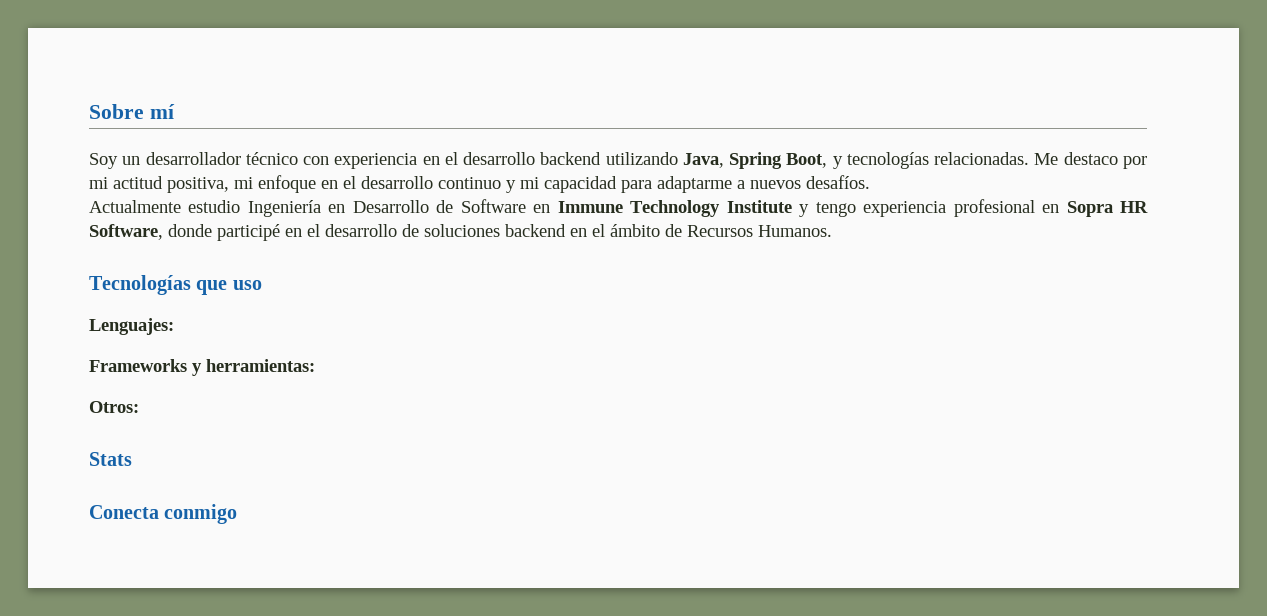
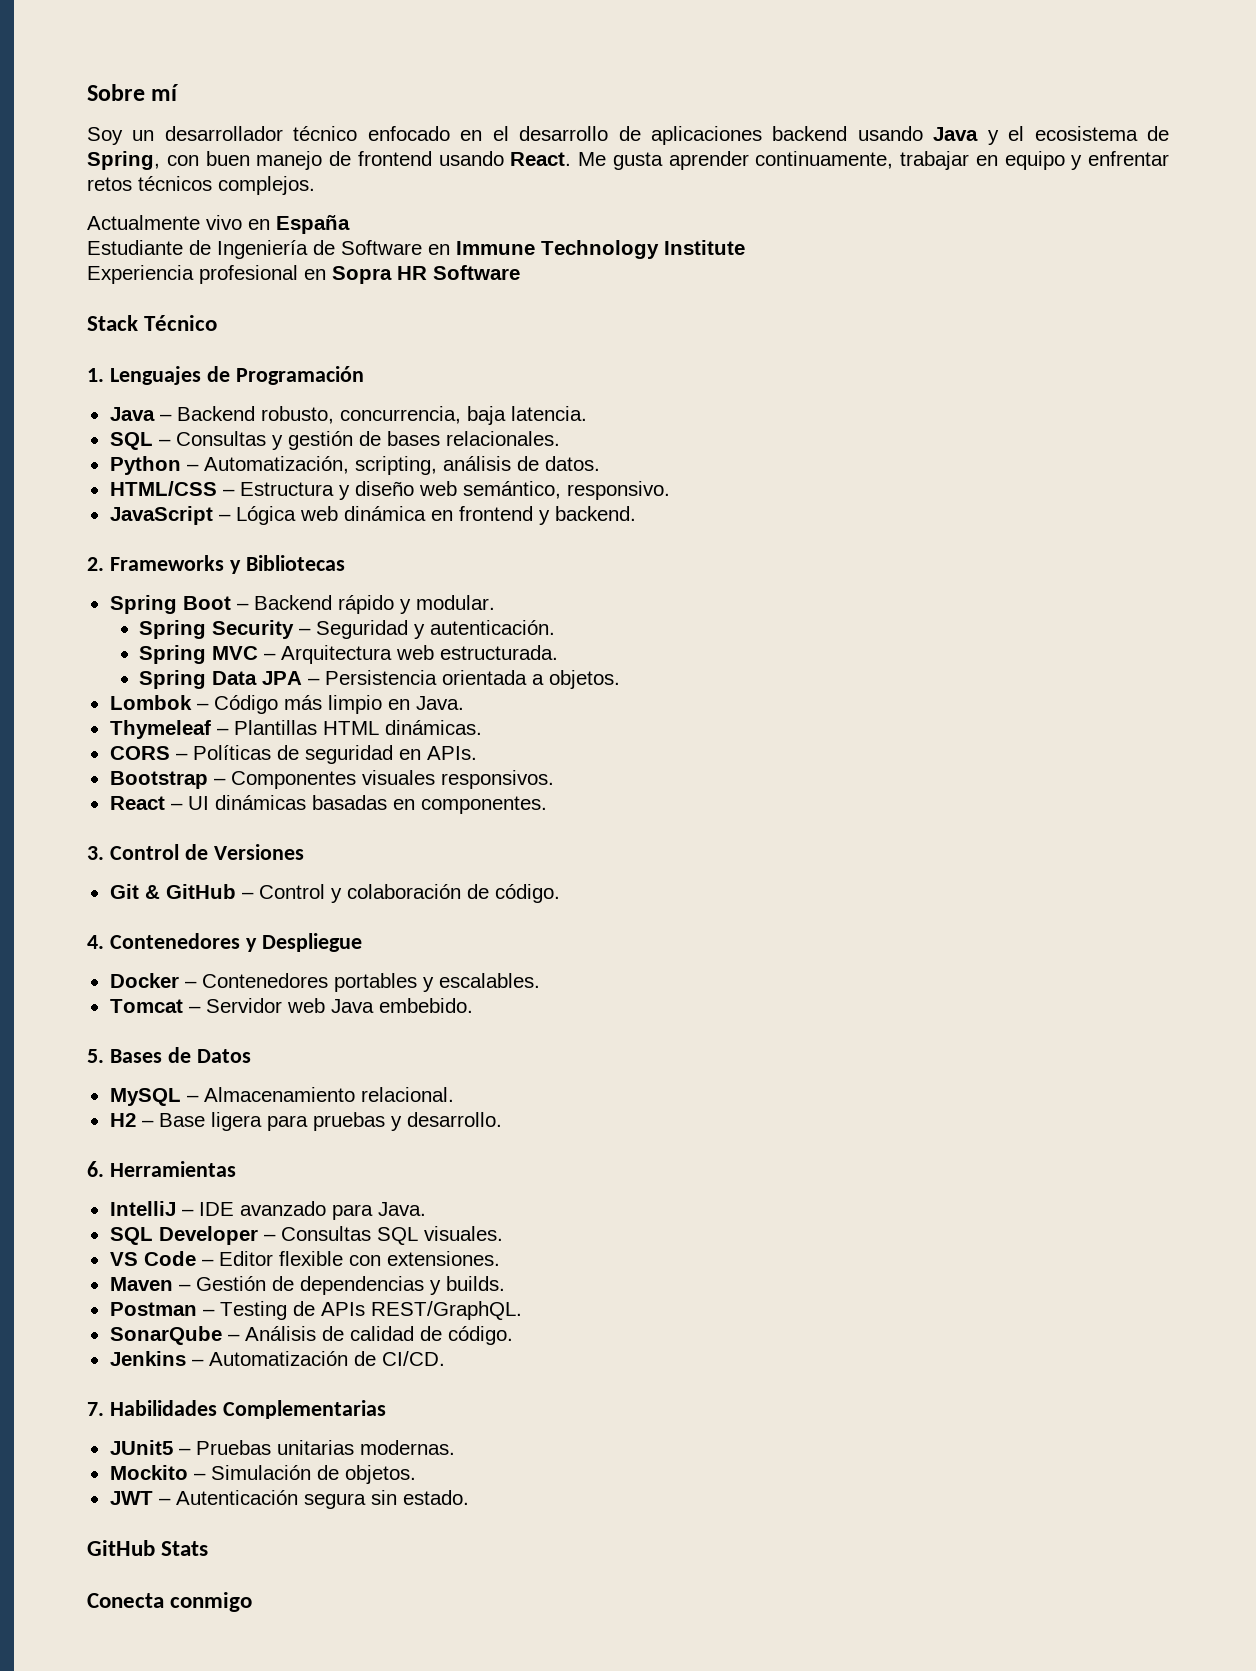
- Soy un desarrollador técnico con experiencia en el desarrollo backend utilizando Java, Spring Boot, y tecnologías relacionadas. Me destaco por mi actitud positiva, mi enfoque en el desarrollo continuo y mi capacidad para adaptarme a nuevos desafíos.
- Actualmente estudio Ingeniería en Desarrollo de Software en Immune Technology Institute y tengo experiencia profesional en Sopra HR Software, donde participé en el desarrollo de soluciones backend en el ámbito de Recursos Humanos.
- Tecnologías que uso
- Lenguajes:
- Frameworks y herramientas:
- Otros:
- Stats
+ Soy un desarrollador técnico enfocado en el desarrollo de aplicaciones backend usando Java y el ecosistema de Spring, con buen manejo de frontend usando React. Me gusta aprender continuamente, trabajar en equipo y enfrentar retos técnicos complejos.
+ Actualmente vivo en España
+ Estudiante de Ingeniería de Software en Immune Technology Institute
+ Experiencia profesional en Sopra HR Software
+ Stack Técnico
+ 1. Lenguajes de Programación
+ Java – Backend robusto, concurrencia, baja latencia.
+ SQL – Consultas y gestión de bases relacionales.
+ Python – Automatización, scripting, análisis de datos.
+ HTML/CSS – Estructura y diseño web semántico, responsivo.
+ JavaScript – Lógica web dinámica en frontend y backend.
+ 2. Frameworks y Bibliotecas
+ Spring Boot – Backend rápido y modular.
+ Spring Security – Seguridad y autenticación.
+ Spring MVC – Arquitectura web estructurada.
+ Spring Data JPA – Persistencia orientada a objetos.
+ Lombok – Código más limpio en Java.
+ Thymeleaf – Plantillas HTML dinámicas.
+ CORS – Políticas de seguridad en APIs.
+ Bootstrap – Componentes visuales responsivos.
+ React – UI dinámicas basadas en componentes.
+ 3. Control de Versiones
+ Git & GitHub – Control y colaboración de código.
+ 4. Contenedores y Despliegue
+ Docker – Contenedores portables y escalables.
+ Tomcat – Servidor web Java embebido.
+ 5. Bases de Datos
+ MySQL – Almacenamiento relacional.
+ H2 – Base ligera para pruebas y desarrollo.
+ 6. Herramientas
+ IntelliJ – IDE avanzado para Java.
+ SQL Developer – Consultas SQL visuales.
+ VS Code – Editor flexible con extensiones.
+ Maven – Gestión de dependencias y builds.
+ Postman – Testing de APIs REST/GraphQL.
+ SonarQube – Análisis de calidad de código.
+ Jenkins – Automatización de CI/CD.
+ 7. Habilidades Complementarias
+ JUnit5 – Pruebas unitarias modernas.
+ Mockito – Simulación de objetos.
+ JWT – Autenticación segura sin estado.
+ GitHub Stats

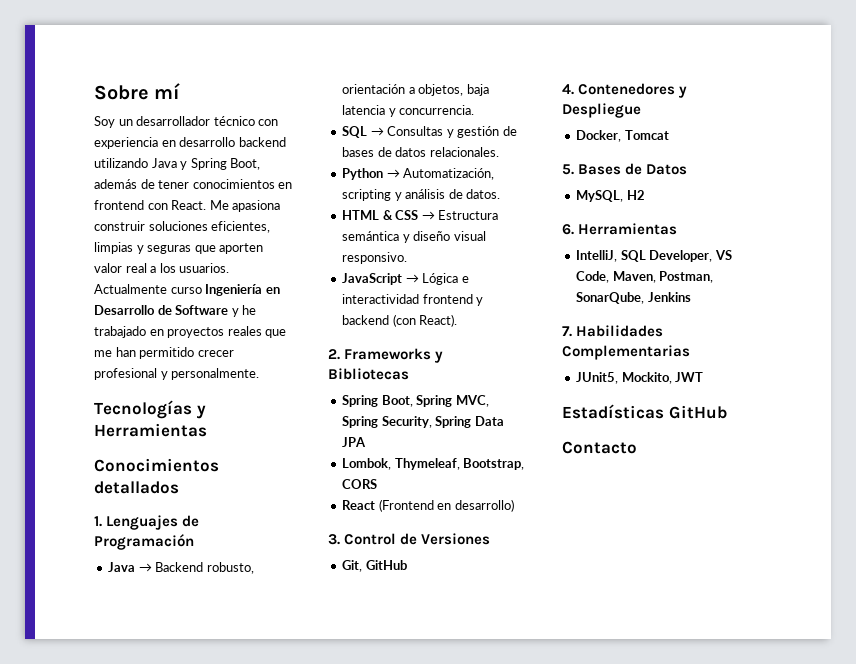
- Soy un desarrollador técnico enfocado en el desarrollo de aplicaciones backend usando Java y el ecosistema de Spring, con buen manejo de frontend usando React. Me gusta aprender continuamente, trabajar en equipo y enfrentar retos técnicos complejos.
- Actualmente vivo en España
- Estudiante de Ingeniería de Software en Immune Technology Institute
- Experiencia profesional en Sopra HR Software
- Stack Técnico
+ Soy un desarrollador técnico con experiencia en desarrollo backend utilizando Java y Spring Boot, además de tener conocimientos en frontend con React. Me apasiona construir soluciones eficientes, limpias y seguras que aporten valor real a los usuarios. Actualmente curso Ingeniería en Desarrollo de Software y he trabajado en proyectos reales que me han permitido crecer profesional y personalmente.
+ Tecnologías y Herramientas
+ Conocimientos detallados
- Java – Backend robusto, concurrencia, baja latencia.
- SQL – Consultas y gestión de bases relacionales.
+ Java → Backend robusto, orientación a objetos, baja latencia y concurrencia.
+ SQL → Consultas y gestión de bases de datos relacionales.
- Python – Automatización, scripting, análisis de datos.
+ Python → Automatización, scripting y análisis de datos.
- HTML/CSS – Estructura y diseño web semántico, responsivo.
- JavaScript – Lógica web dinámica en frontend y backend.
+ HTML & CSS → Estructura semántica y diseño visual responsivo.
+ JavaScript → Lógica e interactividad frontend y backend (con React).
- Spring Boot – Backend rápido y modular.
- Spring Security – Seguridad y autenticación.
- Spring MVC – Arquitectura web estructurada.
- Spring Data JPA – Persistencia orientada a objetos.
- Lombok – Código más limpio en Java.
- Thymeleaf – Plantillas HTML dinámicas.
- CORS – Políticas de seguridad en APIs.
- Bootstrap – Componentes visuales responsivos.
- React – UI dinámicas basadas en componentes.
+ Spring Boot, Spring MVC, Spring Security, Spring Data JPA
+ Lombok, Thymeleaf, Bootstrap, CORS
+ React (Frontend en desarrollo)
- Git & GitHub – Control y colaboración de código.
+ Git, GitHub
  4. Contenedores y Despliegue
- Docker – Contenedores portables y escalables.
- Tomcat – Servidor web Java embebido.
+ Docker, Tomcat
  5. Bases de Datos
- MySQL – Almacenamiento relacional.
- H2 – Base ligera para pruebas y desarrollo.
+ MySQL, H2
  6. Herramientas
- IntelliJ – IDE avanzado para Java.
- SQL Developer – Consultas SQL visuales.
- VS Code – Editor flexible con extensiones.
- Maven – Gestión de dependencias y builds.
- Postman – Testing de APIs REST/GraphQL.
- SonarQube – Análisis de calidad de código.
- Jenkins – Automatización de CI/CD.
+ IntelliJ, SQL Developer, VS Code, Maven, Postman, SonarQube, Jenkins
  7. Habilidades Complementarias
- JUnit5 – Pruebas unitarias modernas.
- Mockito – Simulación de objetos.
- JWT – Autenticación segura sin estado.
- GitHub Stats
- Conecta conmigo
+ JUnit5, Mockito, JWT
+ Estadísticas GitHub
+ Contacto

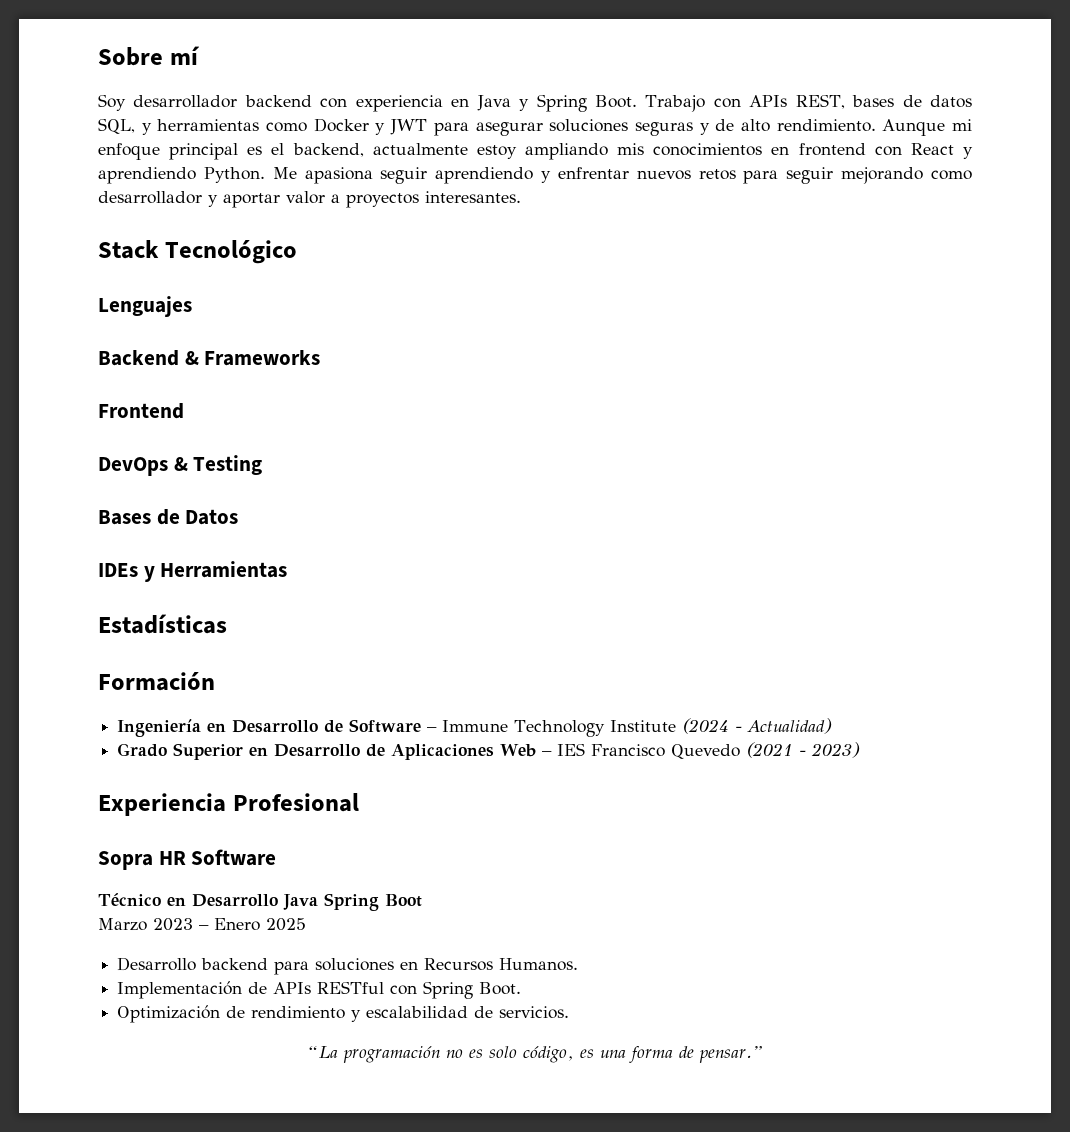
- Soy un desarrollador técnico con experiencia en desarrollo backend utilizando Java y Spring Boot, además de tener conocimientos en frontend con React. Me apasiona construir soluciones eficientes, limpias y seguras que aporten valor real a los usuarios. Actualmente curso Ingeniería en Desarrollo de Software y he trabajado en proyectos reales que me han permitido crecer profesional y personalmente.
- Tecnologías y Herramientas
- Conocimientos detallados
- 1. Lenguajes de Programación
- Java → Backend robusto, orientación a objetos, baja latencia y concurrencia.
- SQL → Consultas y gestión de bases de datos relacionales.
- Python → Automatización, scripting y análisis de datos.
- HTML & CSS → Estructura semántica y diseño visual responsivo.
- JavaScript → Lógica e interactividad frontend y backend (con React).
- 2. Frameworks y Bibliotecas
- Spring Boot, Spring MVC, Spring Security, Spring Data JPA
- Lombok, Thymeleaf, Bootstrap, CORS
- React (Frontend en desarrollo)
- 3. Control de Versiones
- Git, GitHub
- 4. Contenedores y Despliegue
- Docker, Tomcat
- 5. Bases de Datos
- MySQL, H2
- 6. Herramientas
- IntelliJ, SQL Developer, VS Code, Maven, Postman, SonarQube, Jenkins
- 7. Habilidades Complementarias
- JUnit5, Mockito, JWT
- Estadísticas GitHub
- Contacto
+ Soy desarrollador backend con experiencia en Java y Spring Boot. Trabajo con APIs REST, bases de datos SQL, y herramientas como Docker y JWT para asegurar soluciones seguras y de alto rendimiento. Aunque mi enfoque principal es el backend, actualmente estoy ampliando mis conocimientos en frontend con React y aprendiendo Python. Me apasiona seguir aprendiendo y enfrentar nuevos retos para seguir mejorando como desarrollador y aportar valor a proyectos interesantes.
+ Stack Tecnológico
+ Lenguajes
+ Backend & Frameworks
+ Frontend
+ DevOps & Testing
+ Bases de Datos
+ IDEs y Herramientas
+ Estadísticas
+ Formación
+ Ingeniería en Desarrollo de Software – Immune Technology Institute (2024 - Actualidad)
+ Grado Superior en Desarrollo de Aplicaciones Web – IES Francisco Quevedo (2021 - 2023)
+ Experiencia Profesional
+ Sopra HR Software
+ Técnico en Desarrollo Java Spring Boot
+ Marzo 2023 – Enero 2025
+ Desarrollo backend para soluciones en Recursos Humanos.
+ Implementación de APIs RESTful con Spring Boot.
+ Optimización de rendimiento y escalabilidad de servicios.
+ “La programación no es solo código, es una forma de pensar.”

